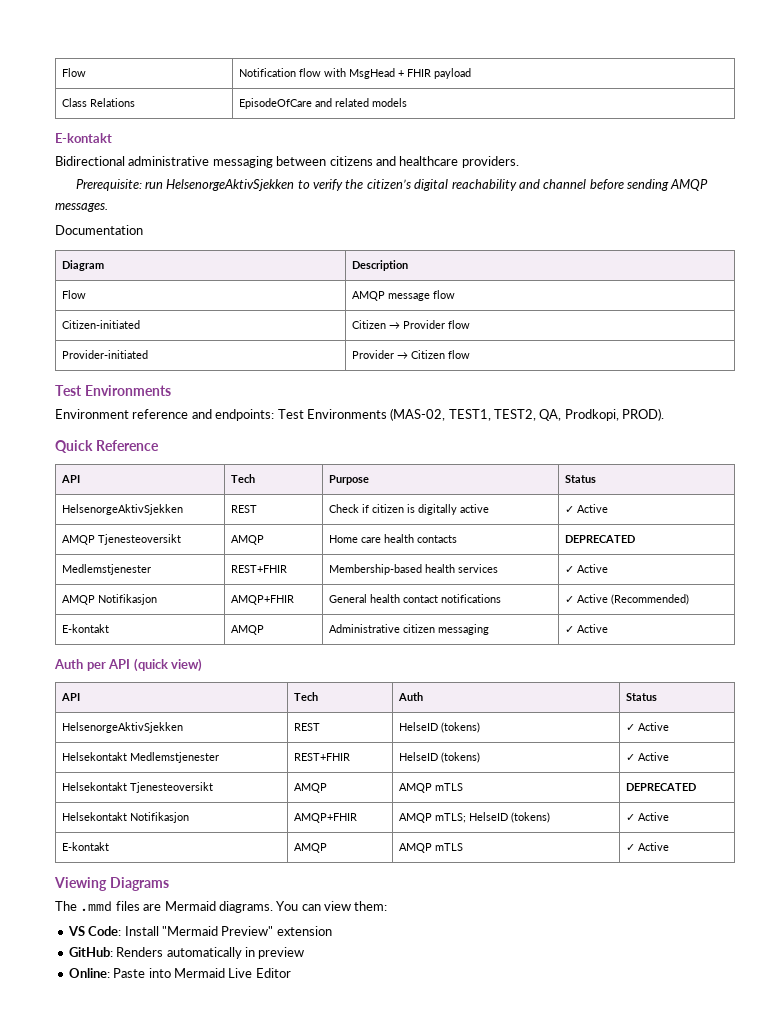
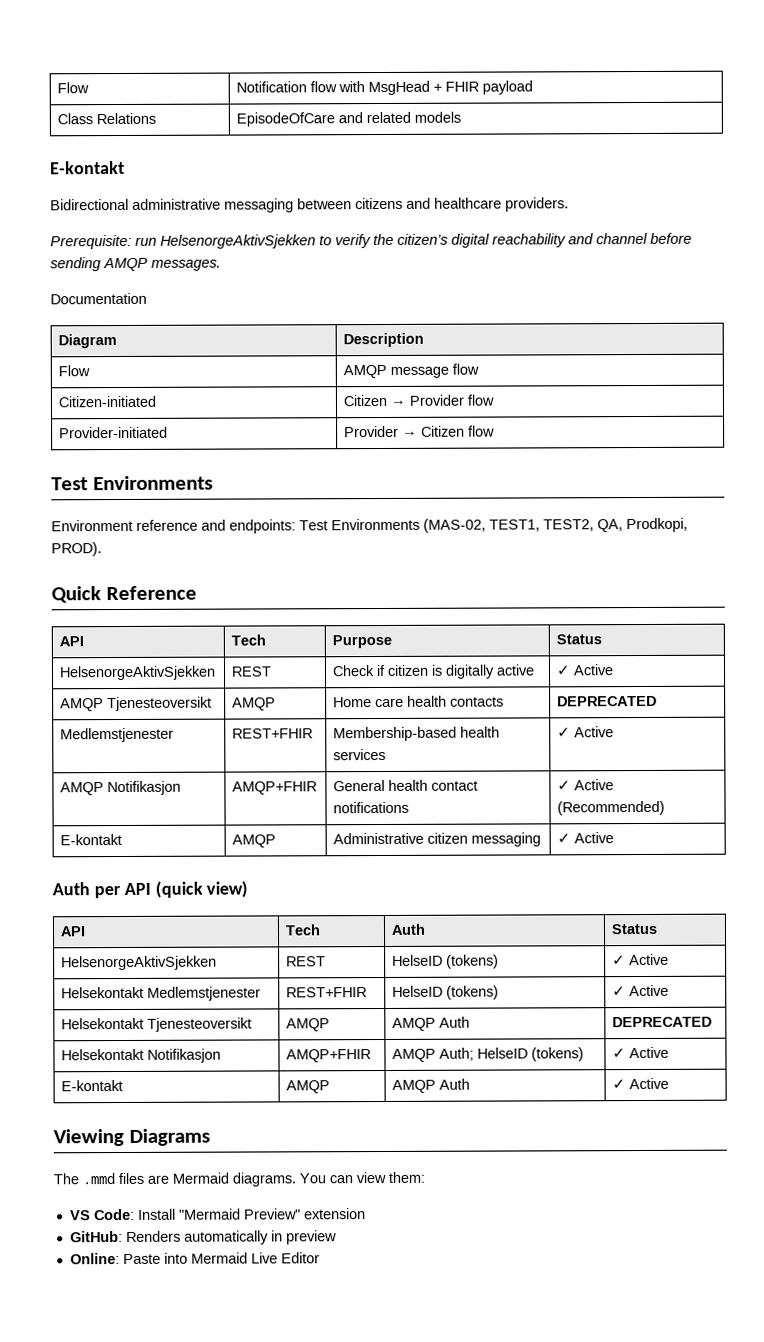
- Helsekontakt Tjenesteoversikt | AMQP | AMQP mTLS | DEPRECATED
+ Helsekontakt Tjenesteoversikt | AMQP | AMQP Auth | DEPRECATED
- Helsekontakt Notifikasjon | AMQP+FHIR | AMQP mTLS; HelseID (tokens) | ✓ Active
+ Helsekontakt Notifikasjon | AMQP+FHIR | AMQP Auth; HelseID (tokens) | ✓ Active
- E-kontakt | AMQP | AMQP mTLS | ✓ Active
+ E-kontakt | AMQP | AMQP Auth | ✓ Active

